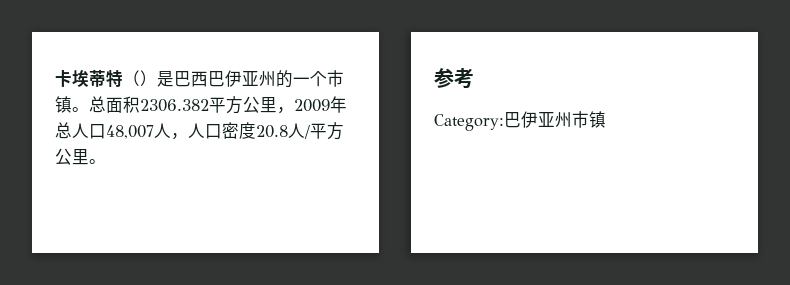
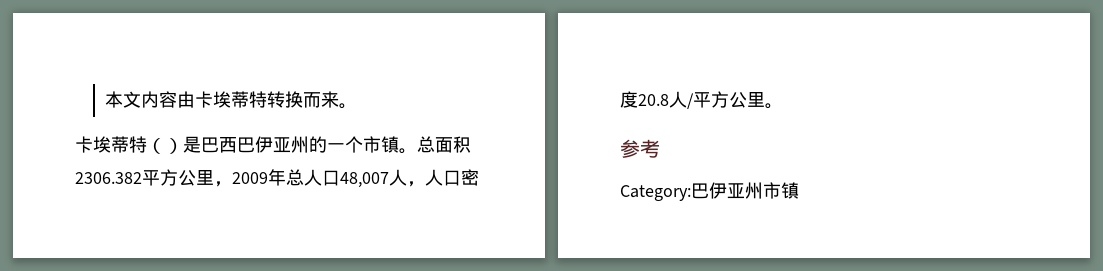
+ 本文内容由卡埃蒂特转换而来。

